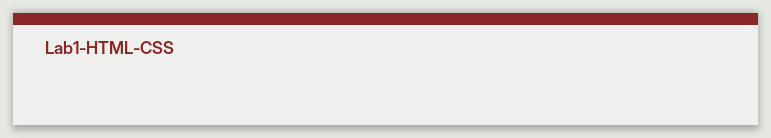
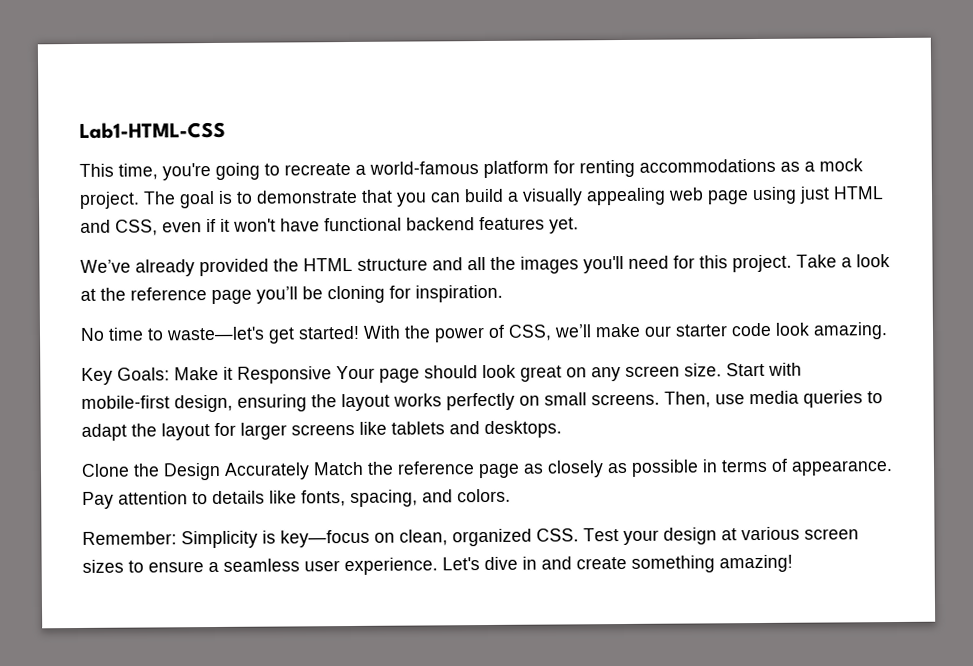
+ This time, you're going to recreate a world-famous platform for renting accommodations as a mock project. The goal is to demonstrate that you can build a visually appealing web page using just HTML and CSS, even if it won't have functional backend features yet.
+ We’ve already provided the HTML structure and all the images you'll need for this project. Take a look at the reference page you’ll be cloning for inspiration.
+ No time to waste—let's get started! With the power of CSS, we’ll make our starter code look amazing.
+ Key Goals: Make it Responsive Your page should look great on any screen size. Start with mobile-first design, ensuring the layout works perfectly on small screens. Then, use media queries to adapt the layout for larger screens like tablets and desktops.
+ Clone the Design Accurately Match the reference page as closely as possible in terms of appearance. Pay attention to details like fonts, spacing, and colors.
+ Remember: Simplicity is key—focus on clean, organized CSS. Test your design at various screen sizes to ensure a seamless user experience. Let's dive in and create something amazing!

